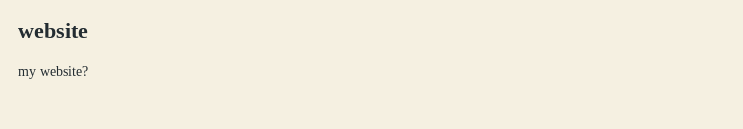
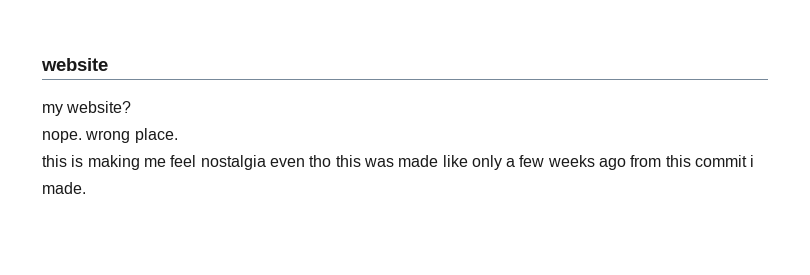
+ nope. wrong place.
+ this is making me feel nostalgia even tho this was made like only a few weeks ago from this commit i made.

